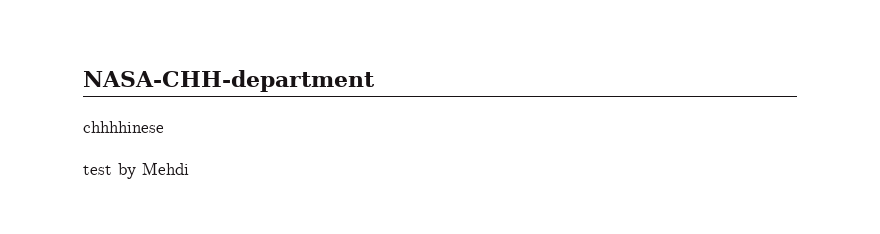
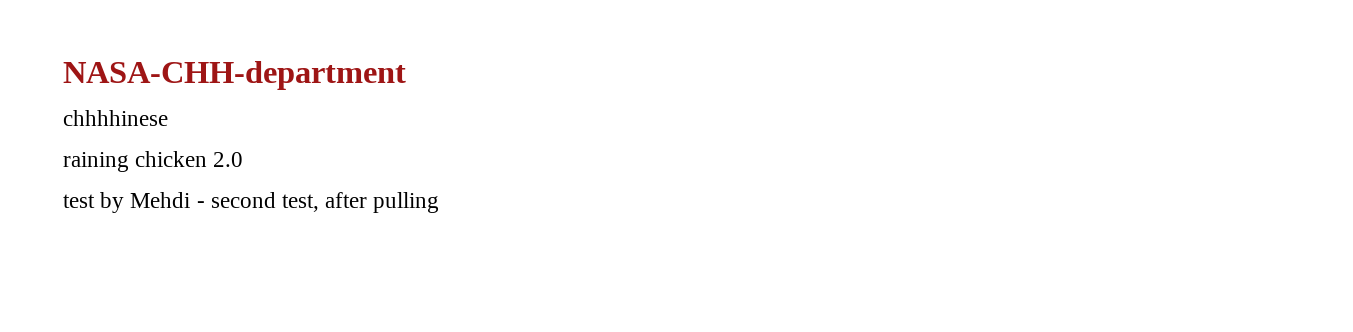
+ raining chicken 2.0
- test by Mehdi
+ test by Mehdi - second test, after pulling

